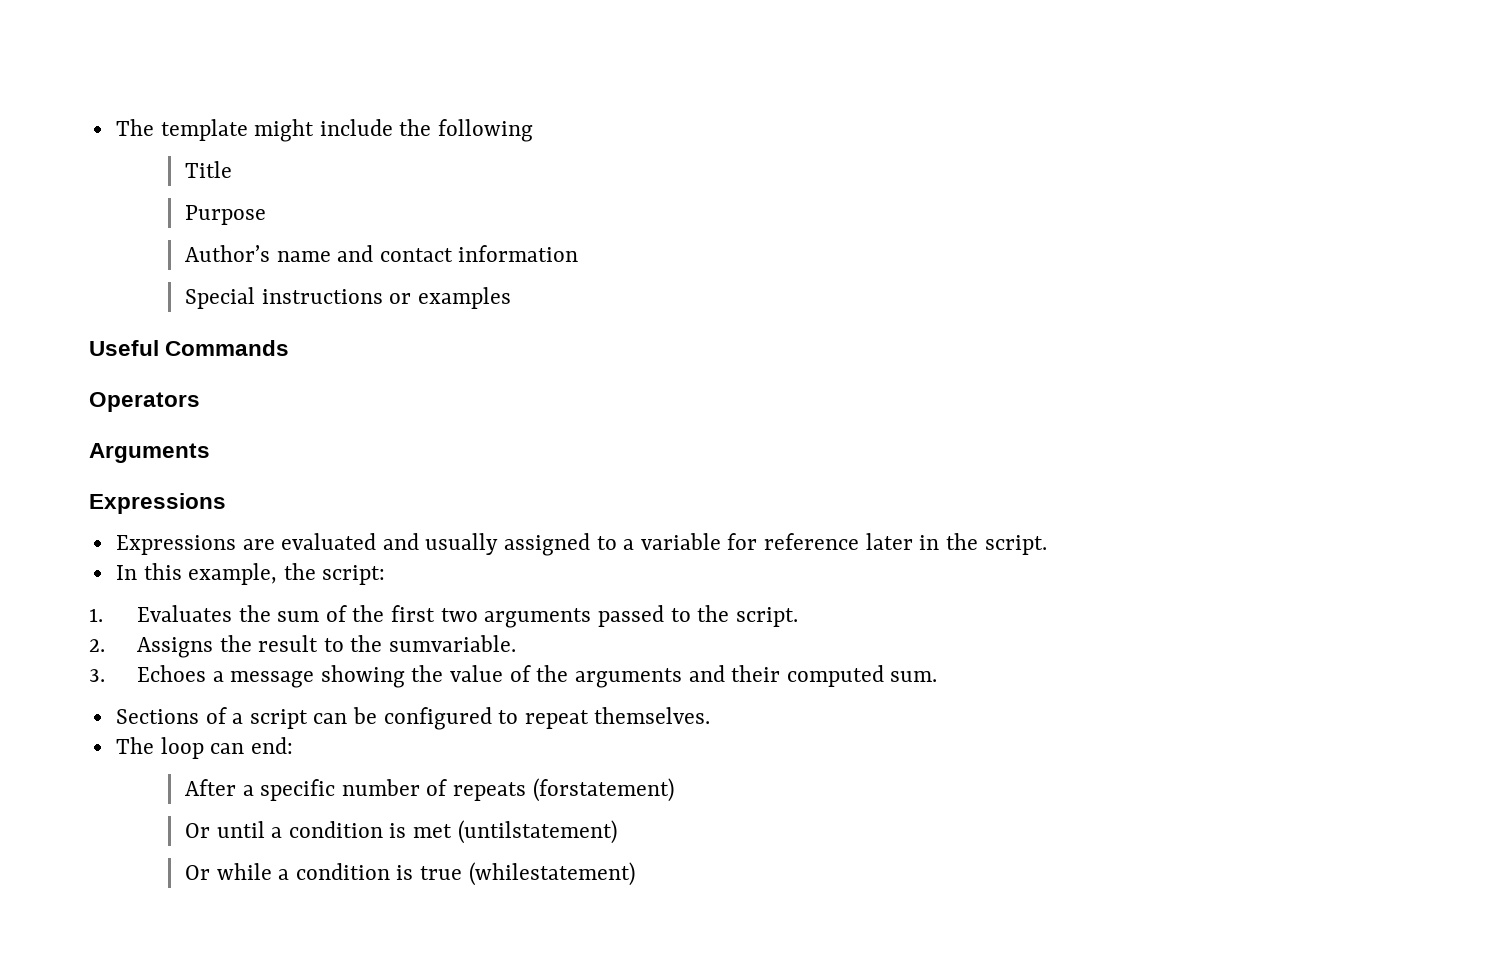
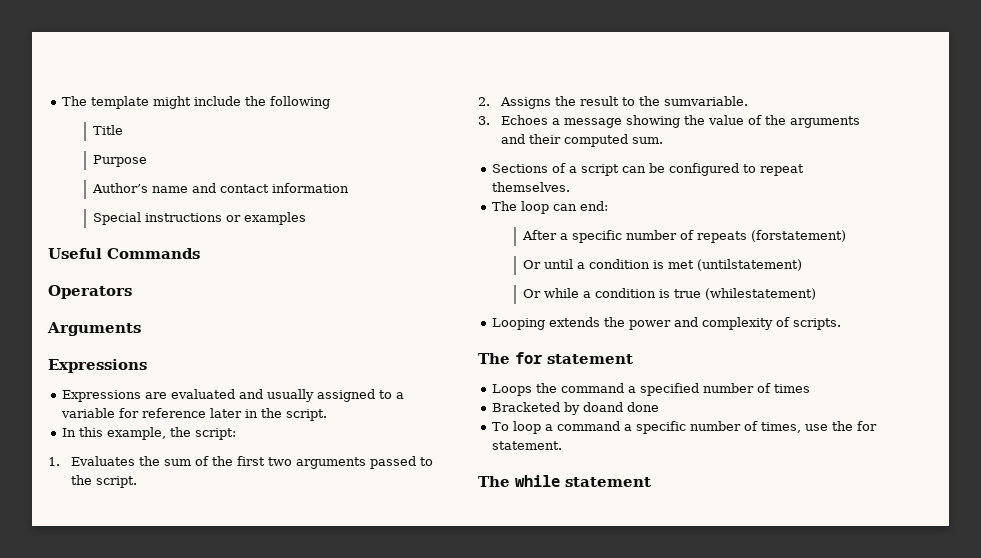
+ Looping extends the power and complexity of scripts.
+ The for statement
+ Loops the command a specified number of times
+ Bracketed by doand done
+ To loop a command a specific number of times, use the for statement.
+ The while statement

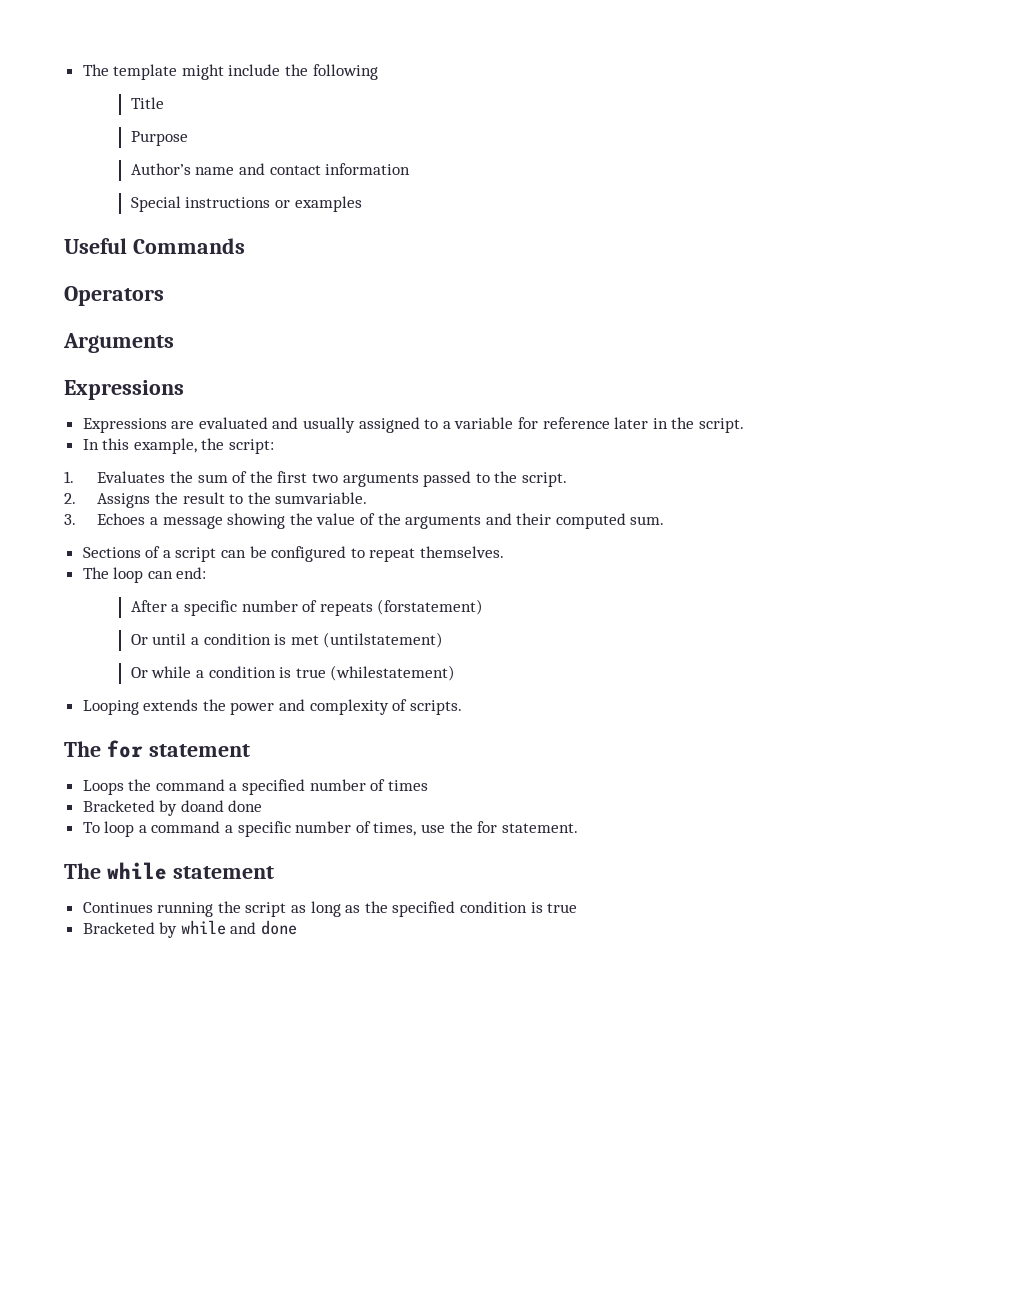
+ Continues running the script as long as the specified condition is true
+ Bracketed by while and done

